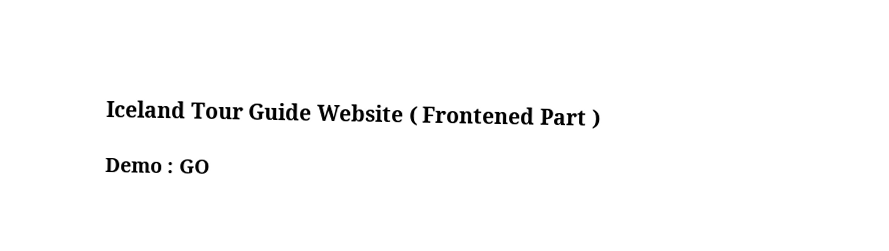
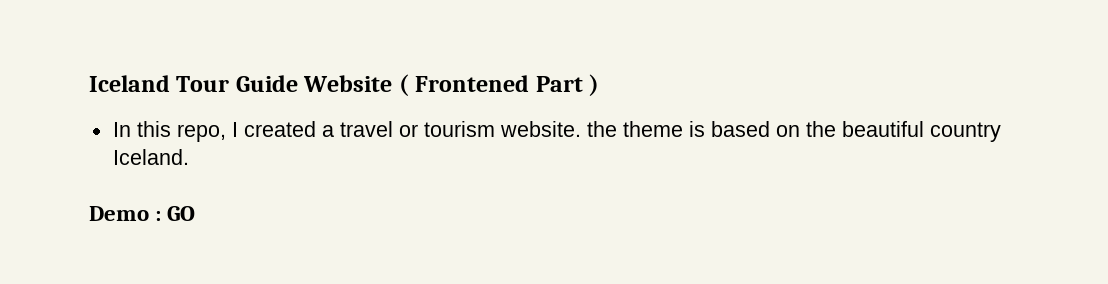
+ In this repo, I created a travel or tourism website. the theme is based on the beautiful country Iceland.

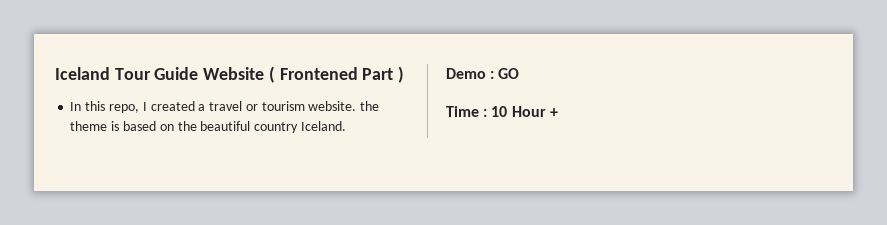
+ Time : 10 Hour +

